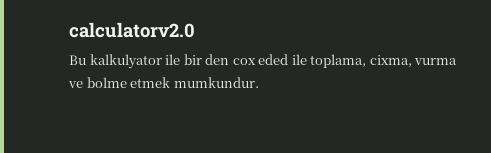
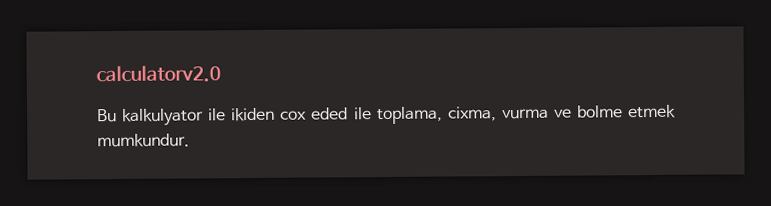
- Bu kalkulyator ile bir den cox eded ile toplama, cixma, vurma ve bolme etmek mumkundur.
+ Bu kalkulyator ile ikiden cox eded ile toplama, cixma, vurma ve bolme etmek mumkundur.

